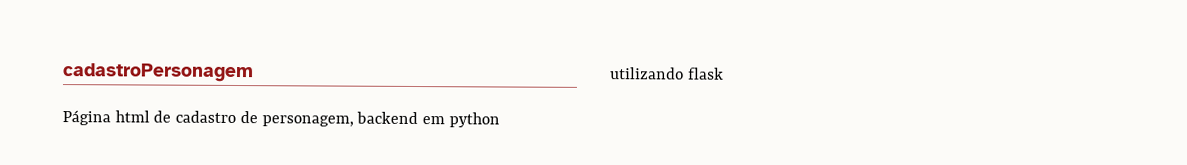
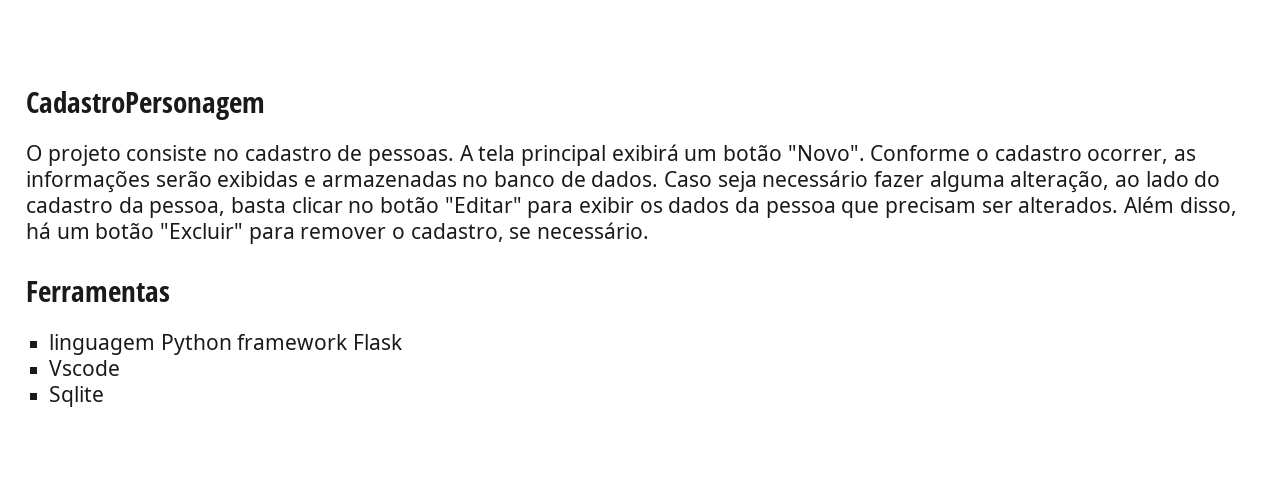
- cadastroPersonagem
- Página html de cadastro de personagem, backend em python utilizando flask
+ CadastroPersonagem
+ O projeto consiste no cadastro de pessoas. A tela principal exibirá um botão "Novo". Conforme o cadastro ocorrer, as informações serão exibidas e armazenadas no banco de dados. Caso seja necessário fazer alguma alteração, ao lado do cadastro da pessoa, basta clicar no botão "Editar" para exibir os dados da pessoa que precisam ser alterados. Além disso, há um botão "Excluir" para remover o cadastro, se necessário.
+ Ferramentas
+ linguagem Python framework Flask
+ Vscode
+ Sqlite

